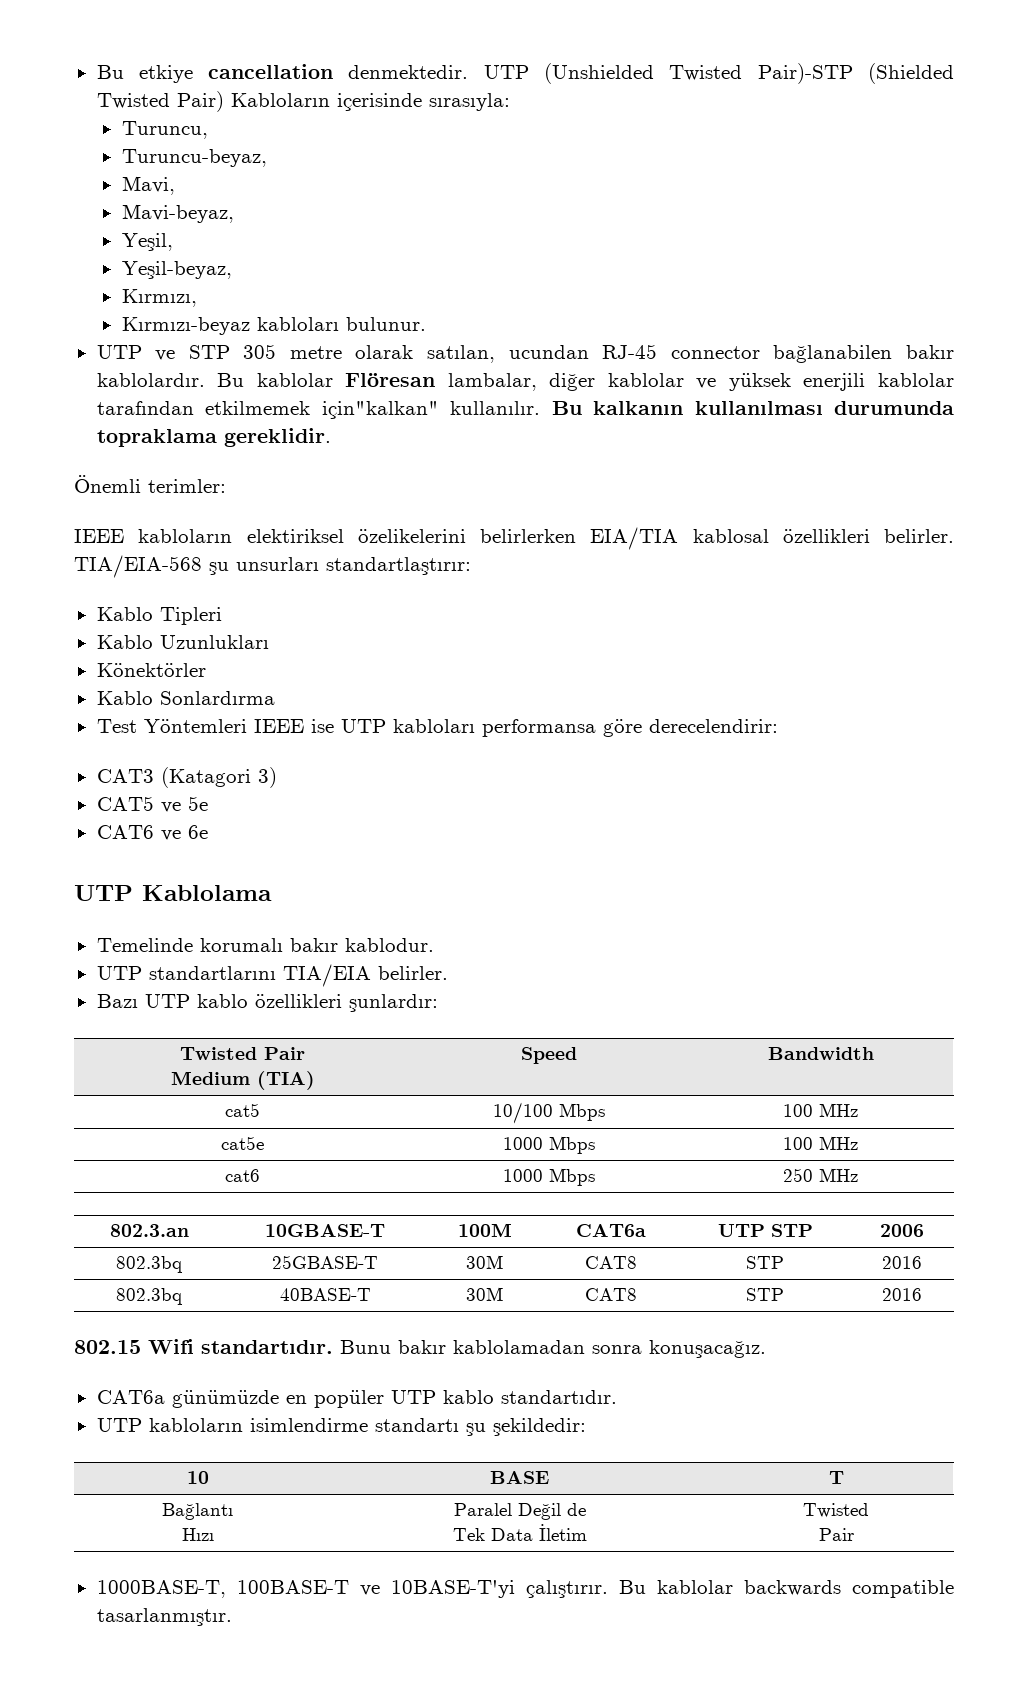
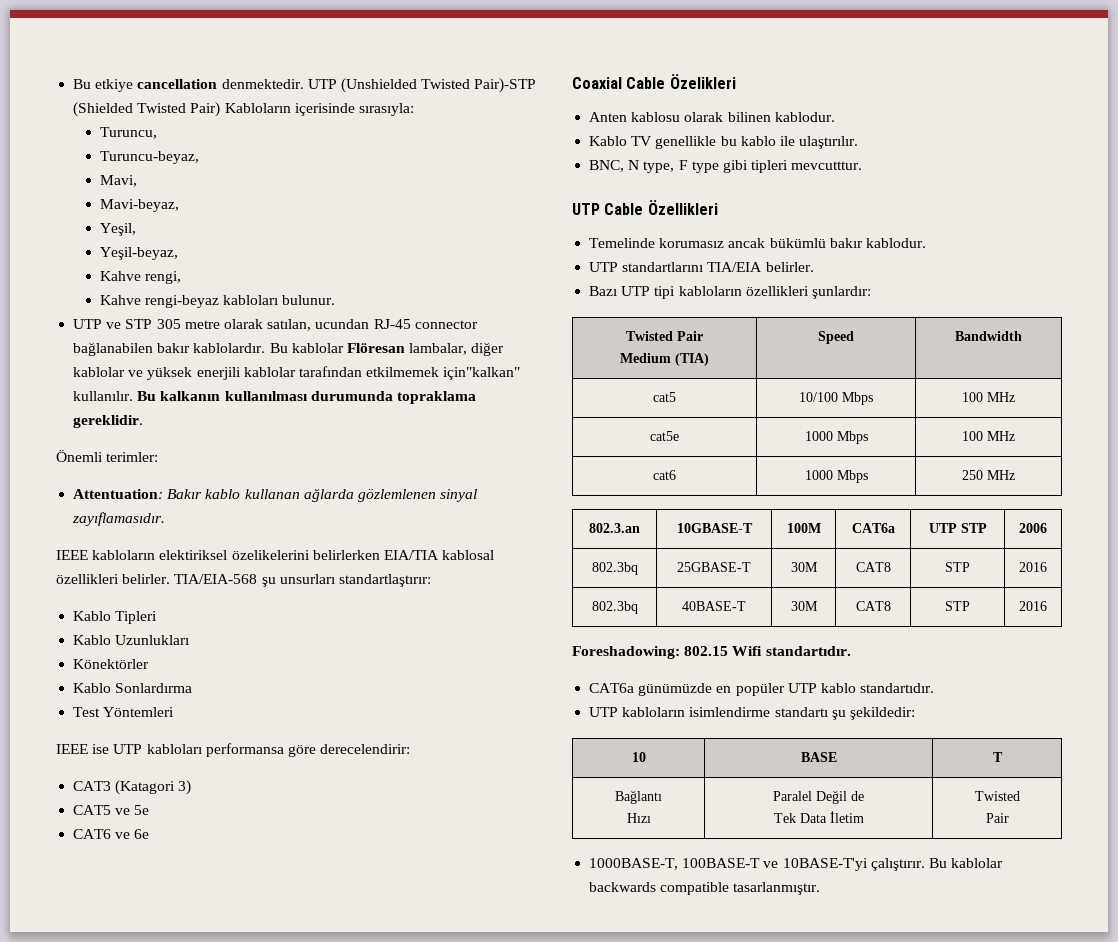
- Kırmızı,
- Kırmızı-beyaz kabloları bulunur.
+ Kahve rengi,
+ Kahve rengi-beyaz kabloları bulunur.
+ Attentuation: Bakır kablo kullanan ağlarda gözlemlenen sinyal zayıflamasıdır.
- Test Yöntemleri IEEE ise UTP kabloları performansa göre derecelendirir:
+ Test Yöntemleri
+ IEEE ise UTP kabloları performansa göre derecelendirir:
- UTP Kablolama
+ Coaxial Cable Özelikleri
+ Anten kablosu olarak bilinen kablodur.
+ Kablo TV genellikle bu kablo ile ulaştırılır.
+ BNC, N type, F type gibi tipleri mevcutttur.
+ UTP Cable Özellikleri
- Temelinde korumalı bakır kablodur.
+ Temelinde korumasız ancak bükümlü bakır kablodur.
- Bazı UTP kablo özellikleri şunlardır:
+ Bazı UTP tipi kabloların özellikleri şunlardır:
- 802.15 Wifi standartıdır. Bunu bakır kablolamadan sonra konuşacağız.
+ Foreshadowing: 802.15 Wifi standartıdır.

